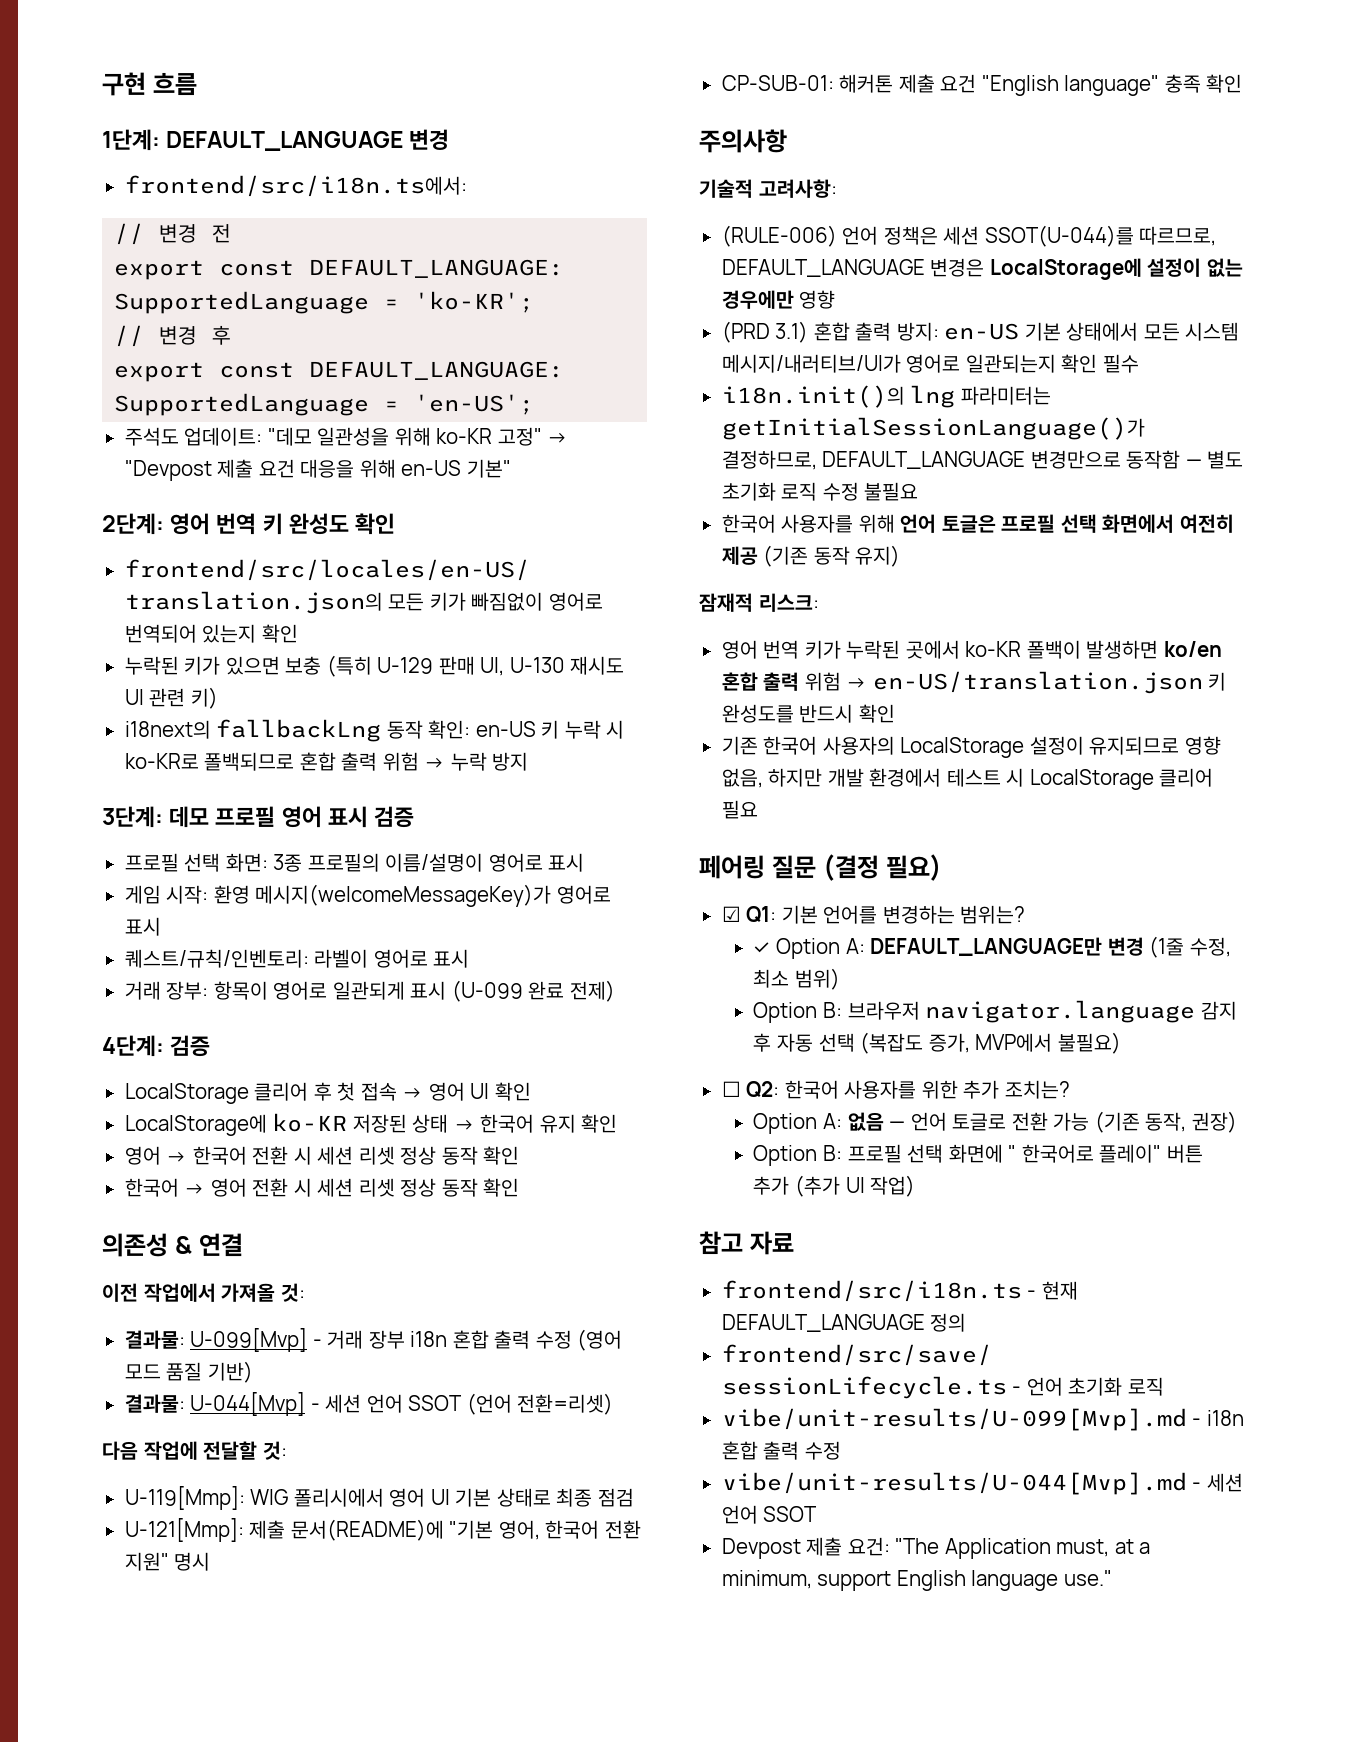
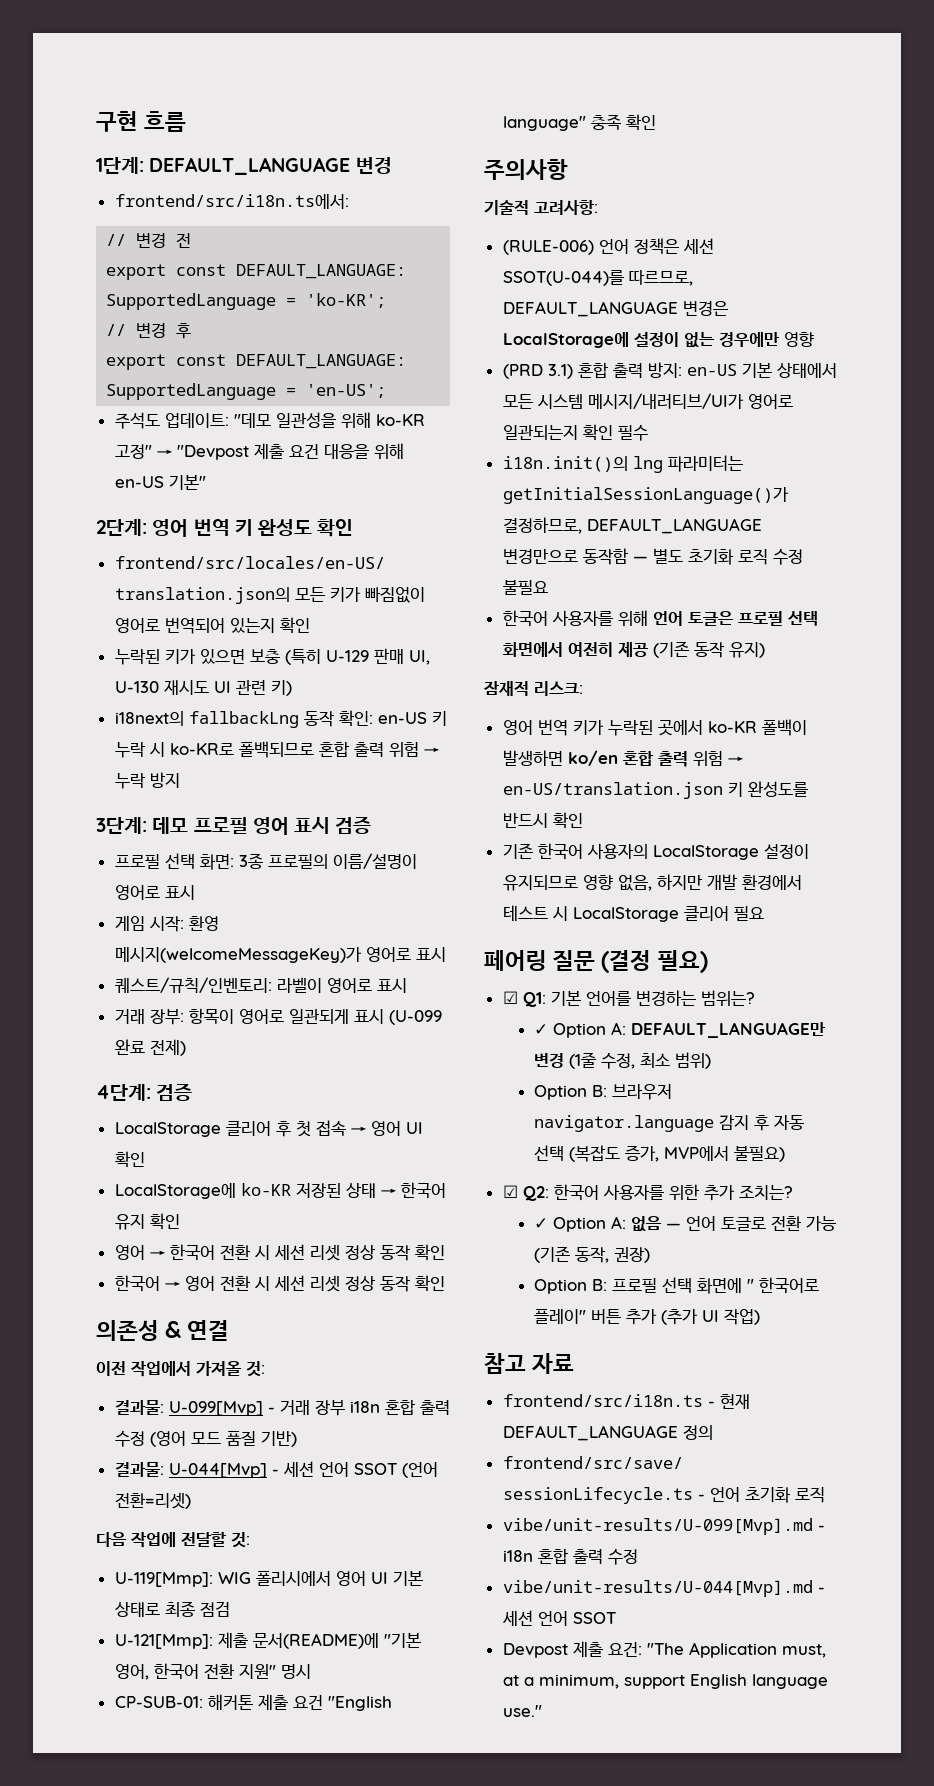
- ☐ Q2: 한국어 사용자를 위한 추가 조치는?
+ ☑ Q2: 한국어 사용자를 위한 추가 조치는?
- Option A: 없음 — 언어 토글로 전환 가능 (기존 동작, 권장)
+ ✓ Option A: 없음 — 언어 토글로 전환 가능 (기존 동작, 권장)

